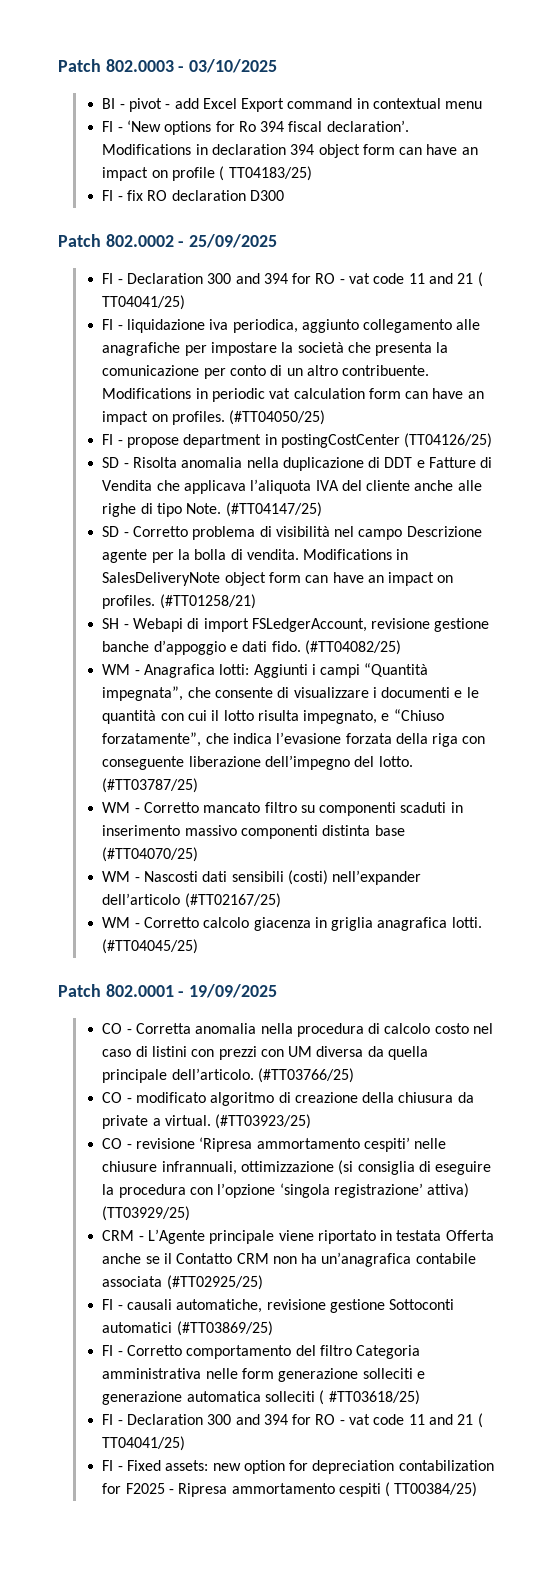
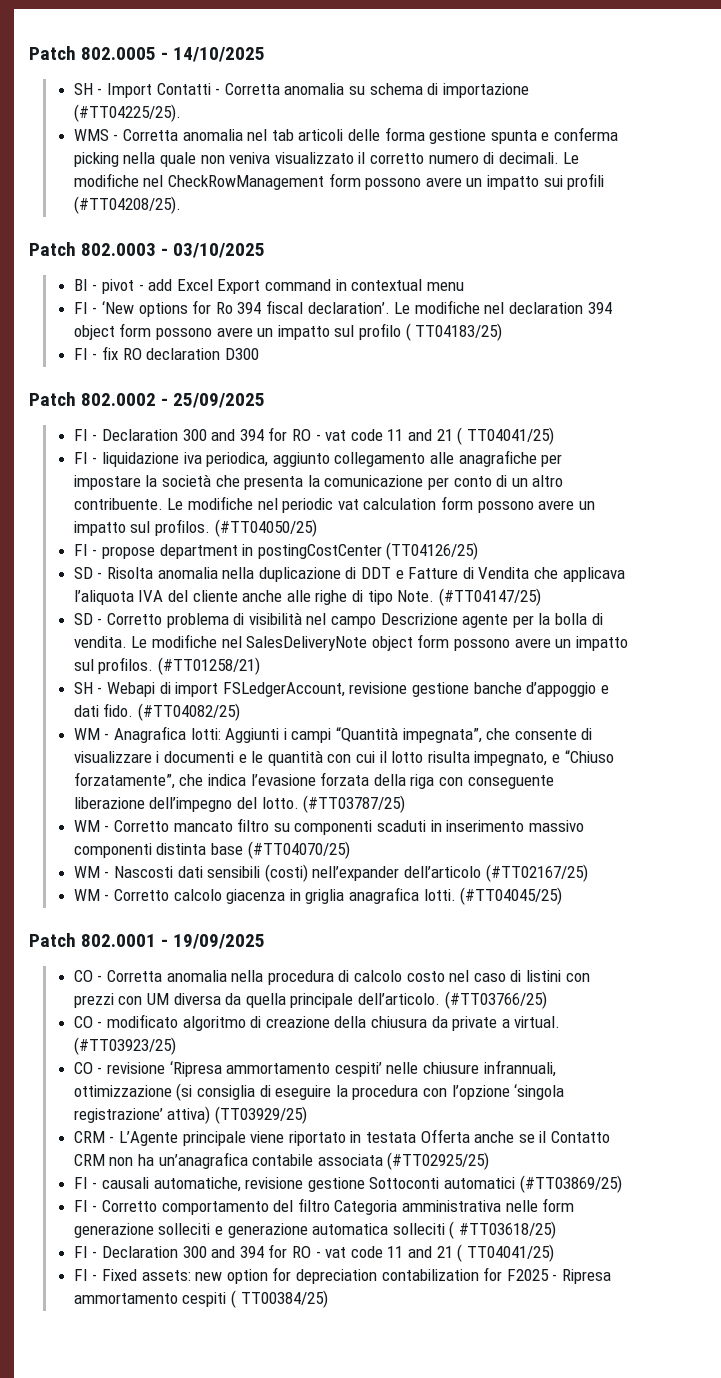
+ Patch 802.0005 - 14/10/2025
+ SH - Import Contatti - Corretta anomalia su schema di importazione (#TT04225/25).
+ WMS - Corretta anomalia nel tab articoli delle forma gestione spunta e conferma picking nella quale non veniva visualizzato il corretto numero di decimali. Le modifiche nel CheckRowManagement form possono avere un impatto sui profili (#TT04208/25).
- Modifications in declaration 394 object form can have an impact on profile ( TT04183/25)
+ Le modifiche nel declaration 394 object form possono avere un impatto sul profilo ( TT04183/25)
- Modifications in periodic vat calculation form can have an impact on profiles.
+ Le modifiche nel periodic vat calculation form possono avere un impatto sul profilos.
- Modifications in SalesDeliveryNote object form can have an impact on profiles.
+ Le modifiche nel SalesDeliveryNote object form possono avere un impatto sul profilos.

